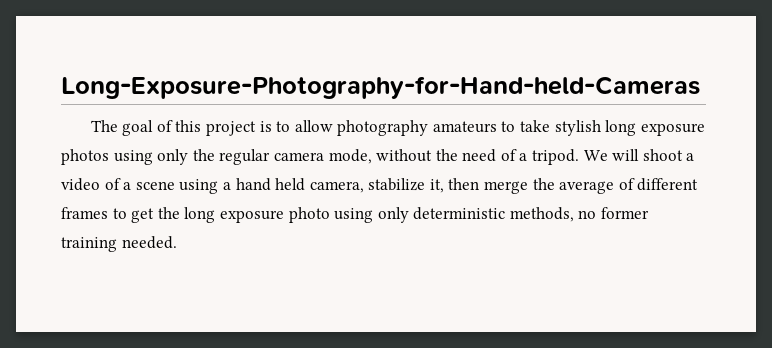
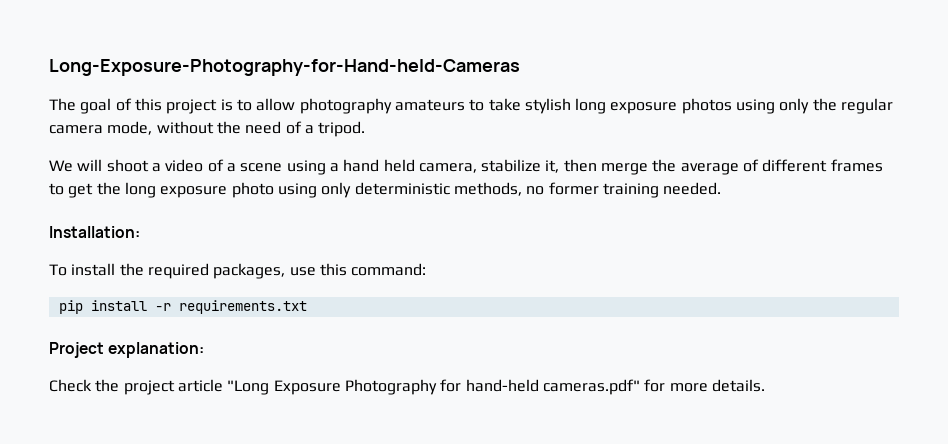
- The goal of this project is to allow photography amateurs to take stylish long exposure photos using only the regular camera mode, without the need of a tripod. We will shoot a video of a scene using a hand held camera, stabilize it, then merge the average of different frames to get the long exposure photo using only deterministic methods, no former training needed.
+ The goal of this project is to allow photography amateurs to take stylish long exposure photos using only the regular camera mode, without the need of a tripod.
+ We will shoot a video of a scene using a hand held camera, stabilize it, then merge the average of different frames to get the long exposure photo using only deterministic methods, no former training needed.
+ Installation:
+ To install the required packages, use this command:
+ pip install -r requirements.txt
+ Project explanation:
+ Check the project article "Long Exposure Photography for hand-held cameras.pdf" for more details.

